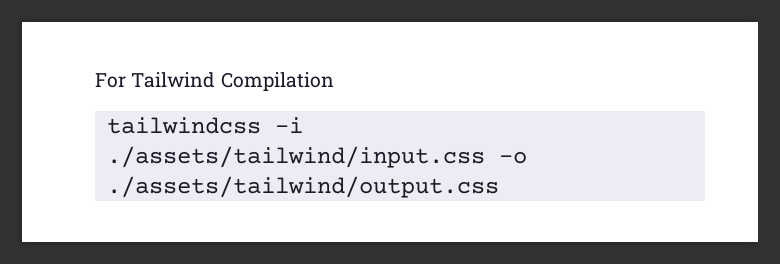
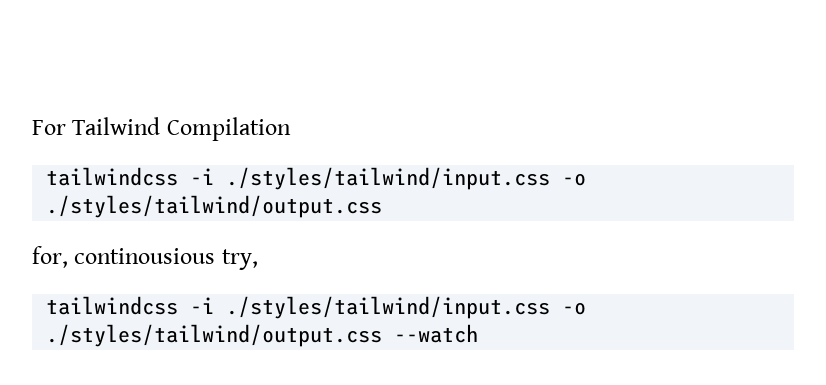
  For Tailwind Compilation
- tailwindcss -i ./assets/tailwind/input.css -o ./assets/tailwind/output.css
+ tailwindcss -i ./styles/tailwind/input.css -o ./styles/tailwind/output.css
+ for, continousious try,
+ tailwindcss -i ./styles/tailwind/input.css -o ./styles/tailwind/output.css --watch

